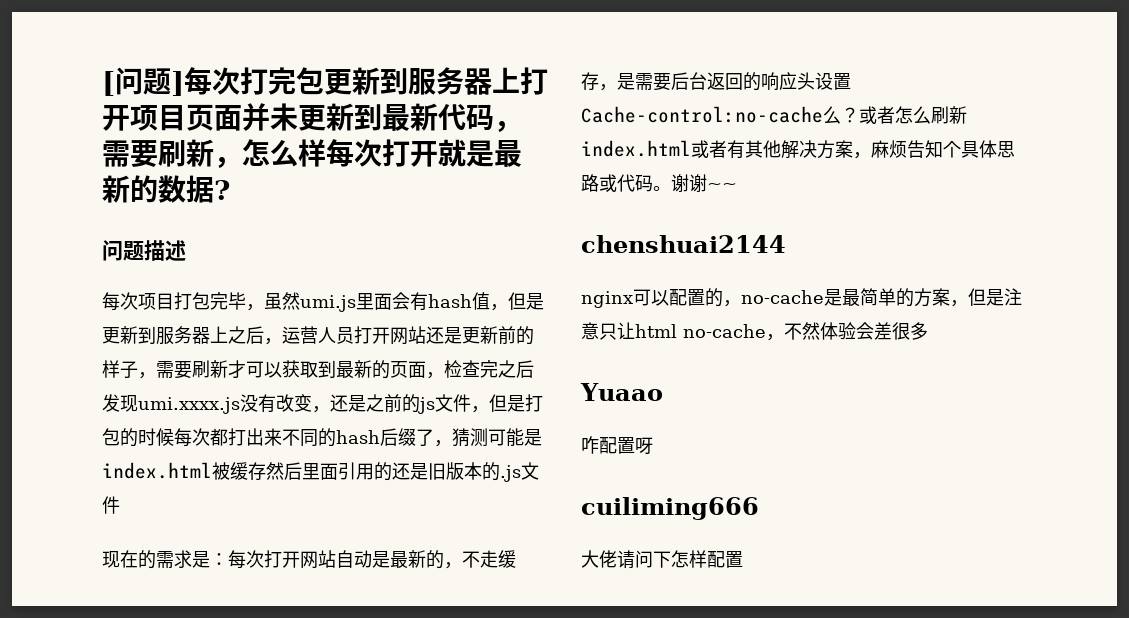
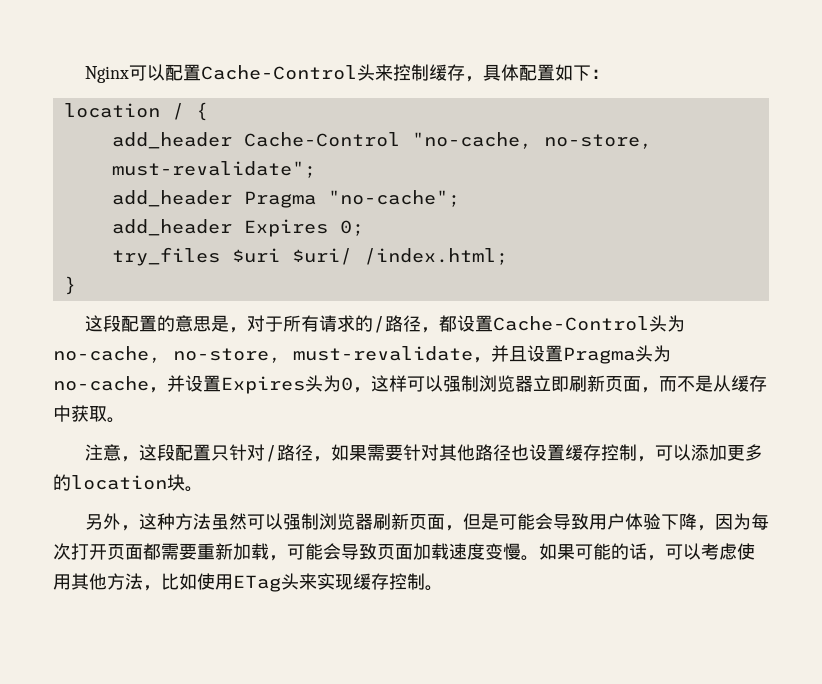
- [问题]每次打完包更新到服务器上打开项目页面并未更新到最新代码，需要刷新，怎么样每次打开就是最新的数据?
- 问题描述
- 每次项目打包完毕，虽然umi.js里面会有hash值，但是更新到服务器上之后，运营人员打开网站还是更新前的样子，需要刷新才可以获取到最新的页面，检查完之后发现umi.xxxx.js没有改变，还是之前的js文件，但是打包的时候每次都打出来不同的hash后缀了，猜测可能是index.html被缓存然后里面引用的还是旧版本的.js文件
- 现在的需求是：每次打开网站自动是最新的，不走缓存，是需要后台返回的响应头设置Cache-control:no-cache么？或者怎么刷新index.html或者有其他解决方案，麻烦告知个具体思路或代码。谢谢~~
- chenshuai2144
- nginx可以配置的，no-cache是最简单的方案，但是注意只让html no-cache，不然体验会差很多
- Yuaao
- 咋配置呀
- cuiliming666
- 大佬请问下怎样配置
+ Nginx可以配置Cache-Control头来控制缓存，具体配置如下：
+ location / {
+ add_header Cache-Control "no-cache, no-store, must-revalidate";
+ add_header Pragma "no-cache";
+ add_header Expires 0;
+ try_files $uri $uri/ /index.html;
+ }
+ 这段配置的意思是，对于所有请求的/路径，都设置Cache-Control头为no-cache, no-store, must-revalidate，并且设置Pragma头为no-cache，并设置Expires头为0，这样可以强制浏览器立即刷新页面，而不是从缓存中获取。
+ 注意，这段配置只针对/路径，如果需要针对其他路径也设置缓存控制，可以添加更多的location块。
+ 另外，这种方法虽然可以强制浏览器刷新页面，但是可能会导致用户体验下降，因为每次打开页面都需要重新加载，可能会导致页面加载速度变慢。如果可能的话，可以考虑使用其他方法，比如使用ETag头来实现缓存控制。

